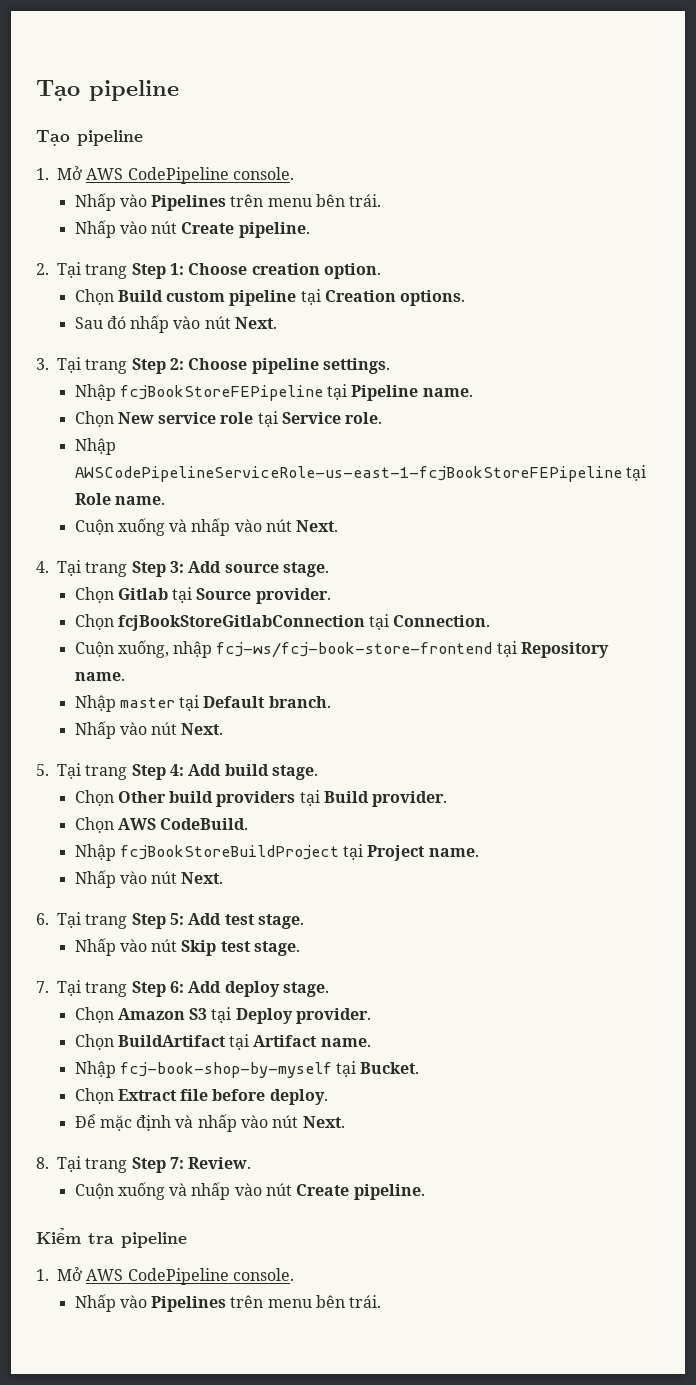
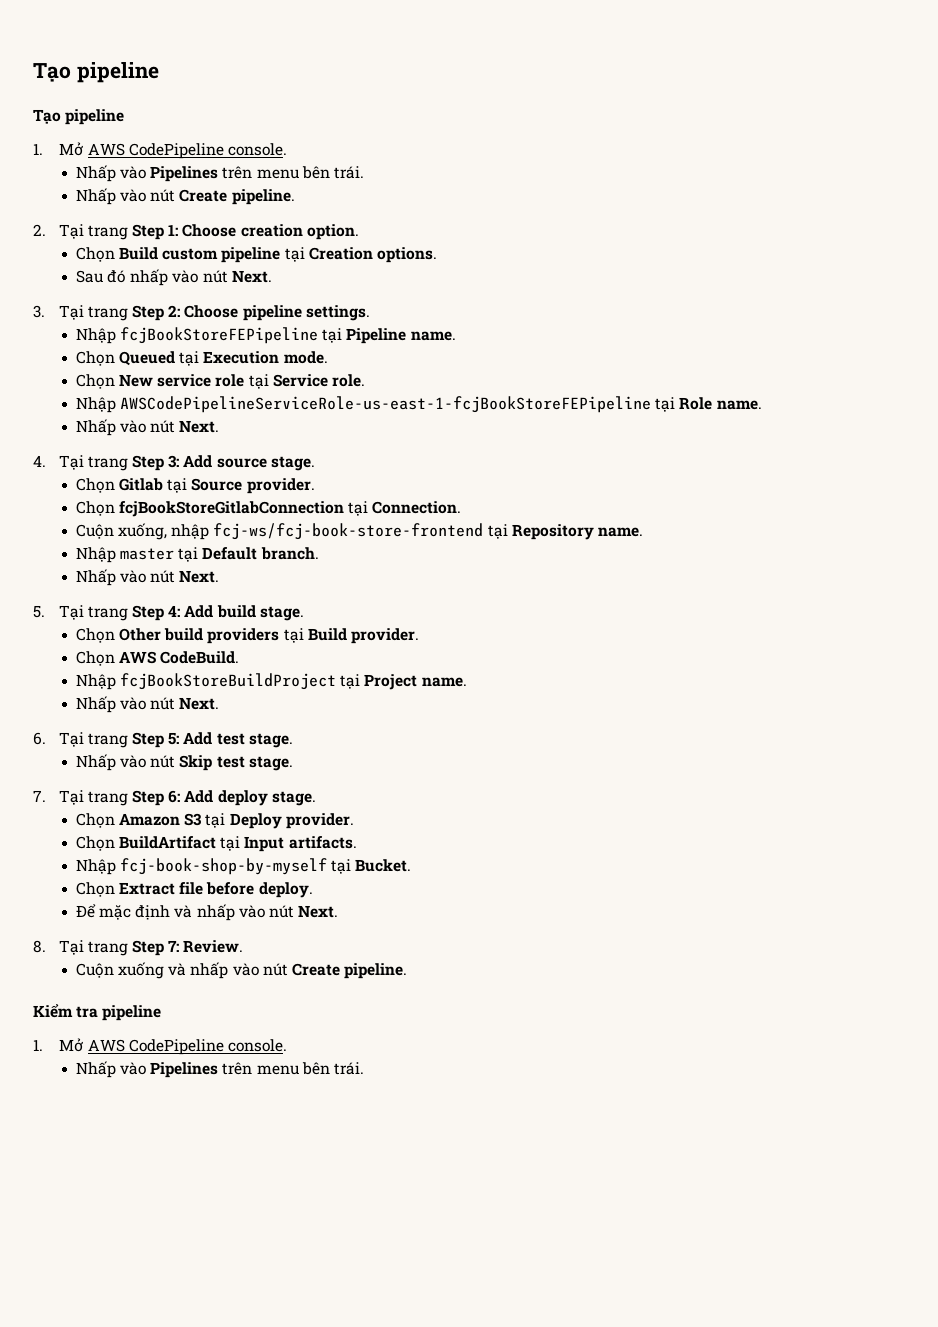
+ Chọn Queued tại Execution mode.
  Nhập AWSCodePipelineServiceRole-us-east-1-fcjBookStoreFEPipeline tại Role name.
- Cuộn xuống và nhấp vào nút Next.
+ Nhấp vào nút Next.
- Chọn BuildArtifact tại Artifact name.
+ Chọn BuildArtifact tại Input artifacts.

